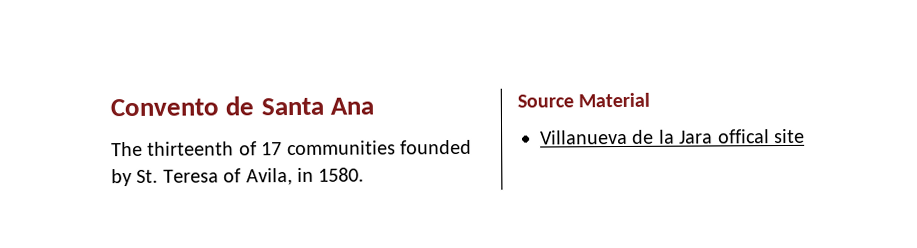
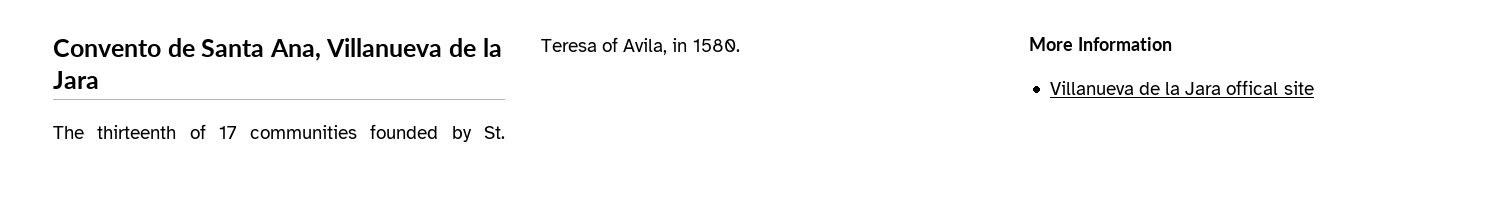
- Convento de Santa Ana
+ Convento de Santa Ana, Villanueva de la Jara
- Source Material
+ More Information

